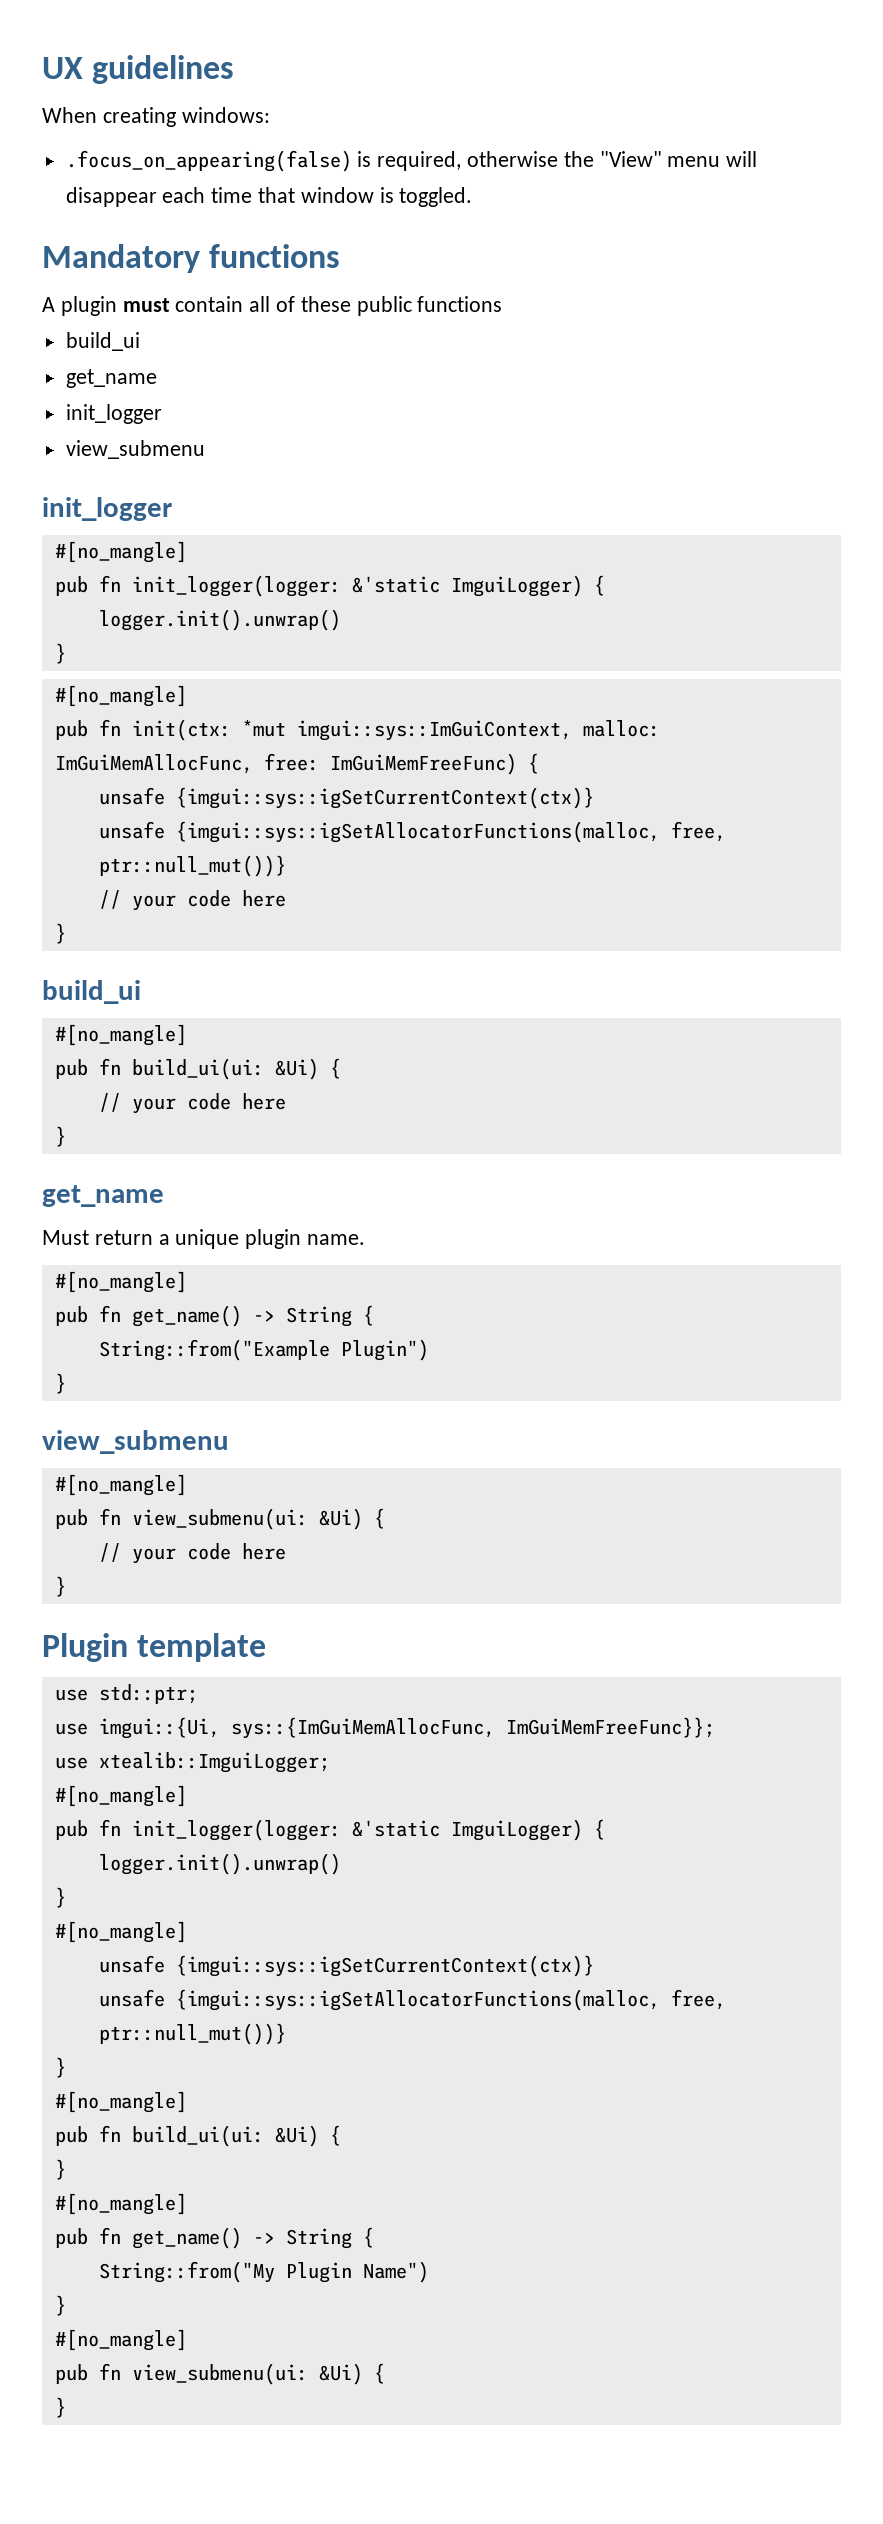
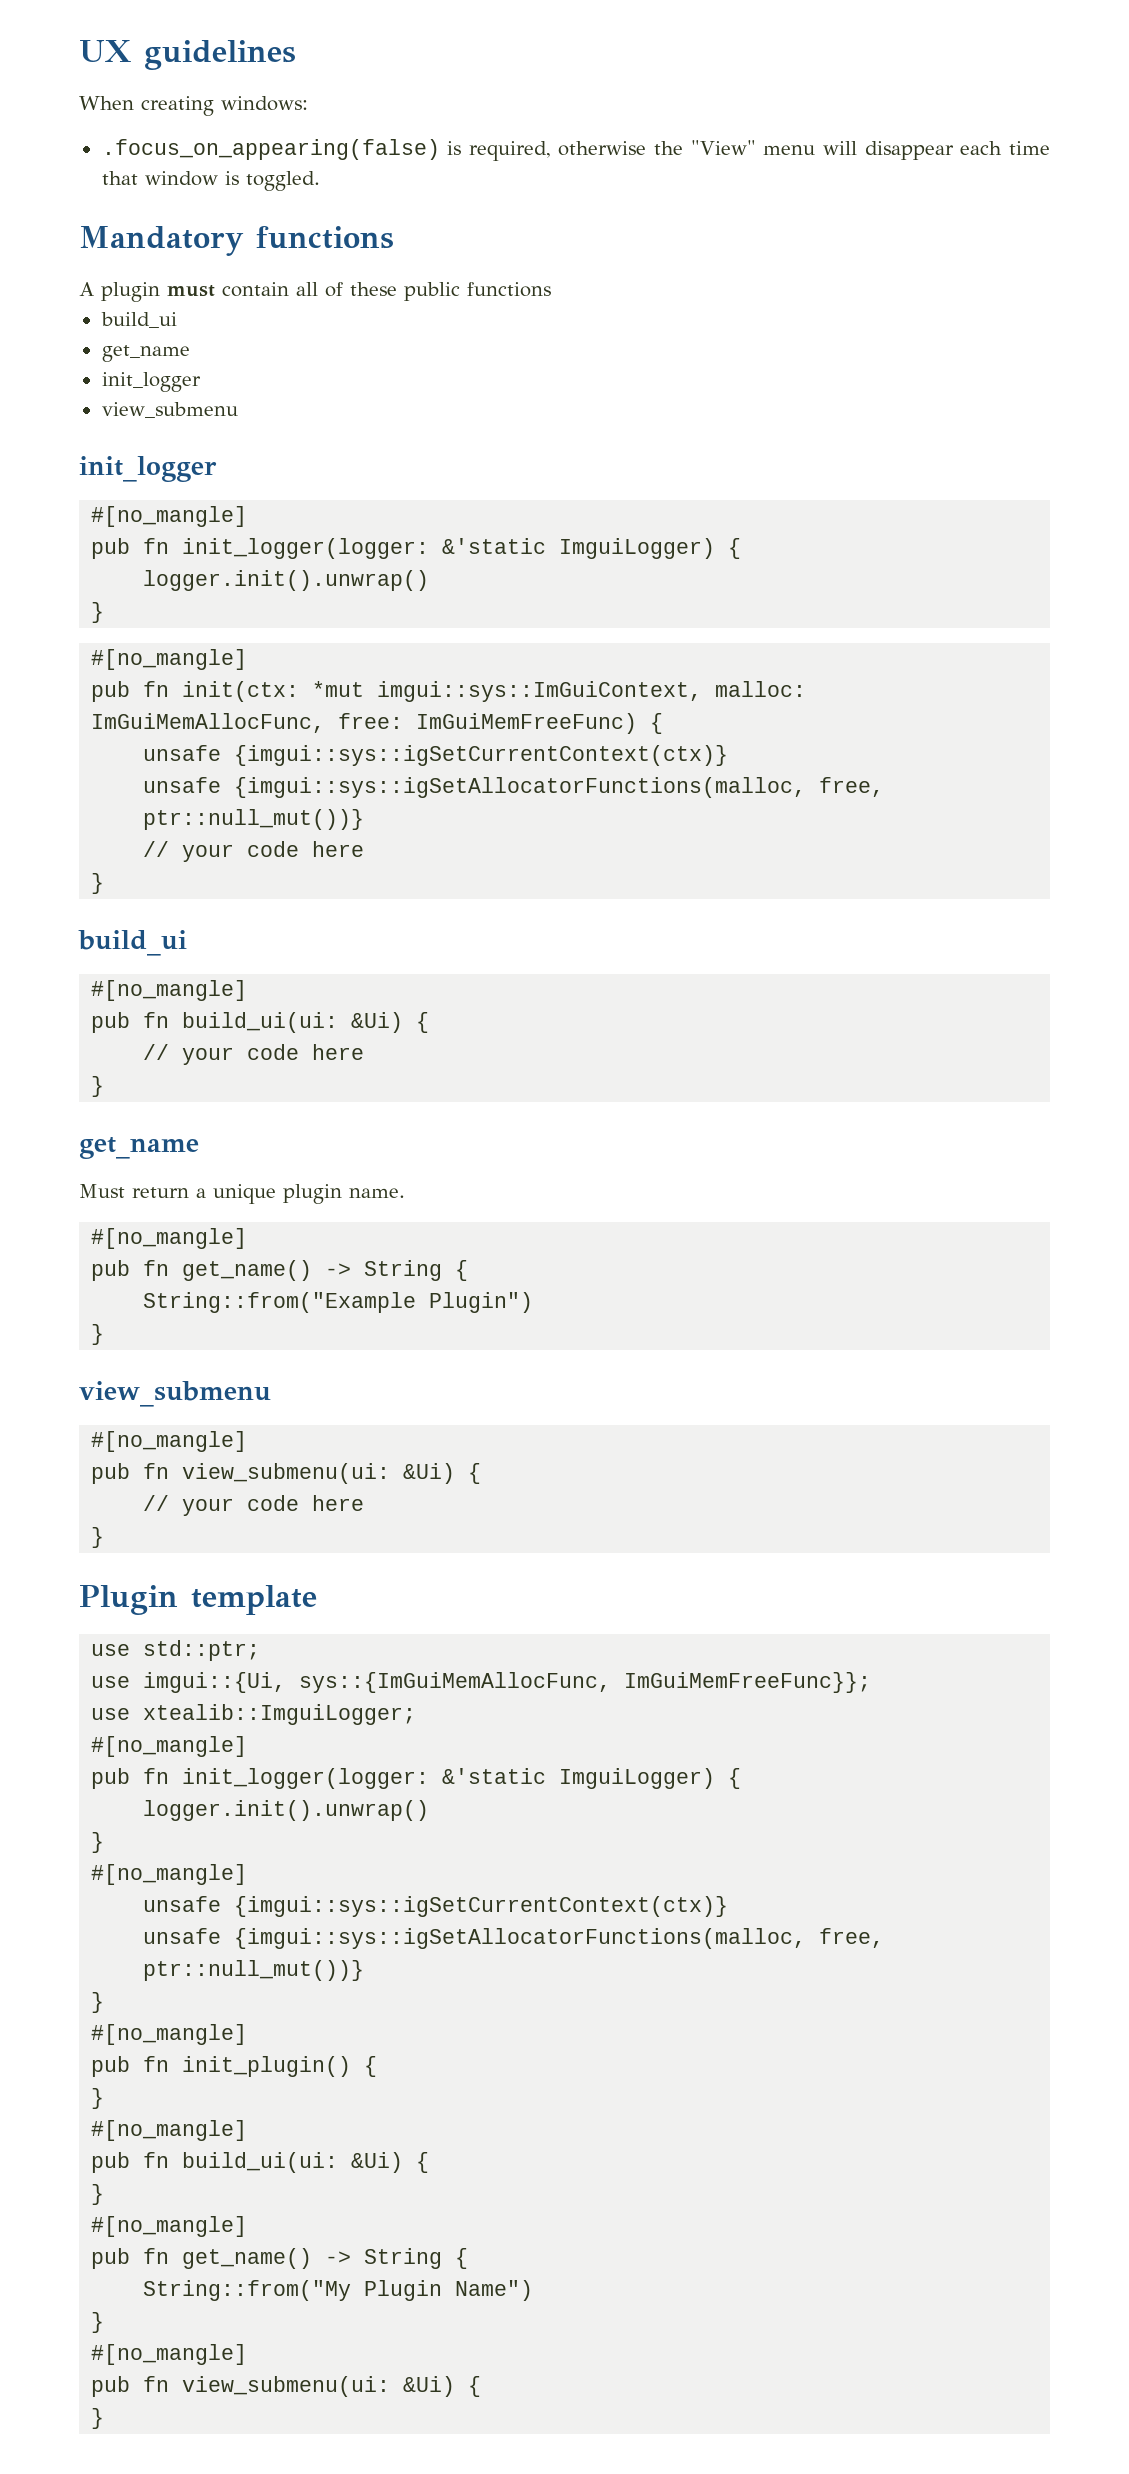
+ pub fn init_plugin() {
+ }
+ #[no_mangle]

